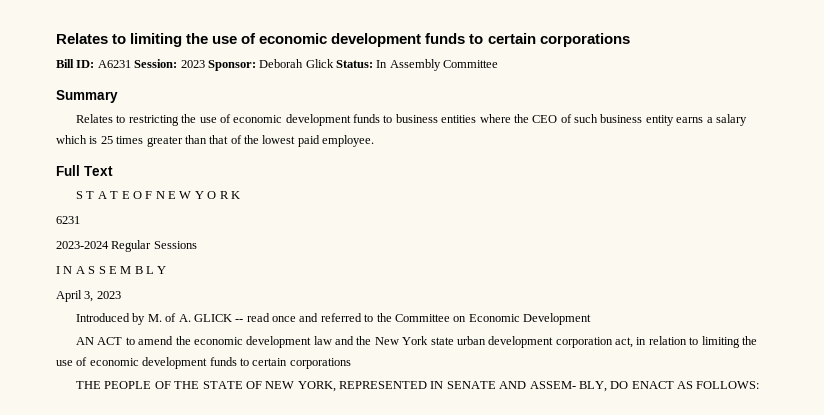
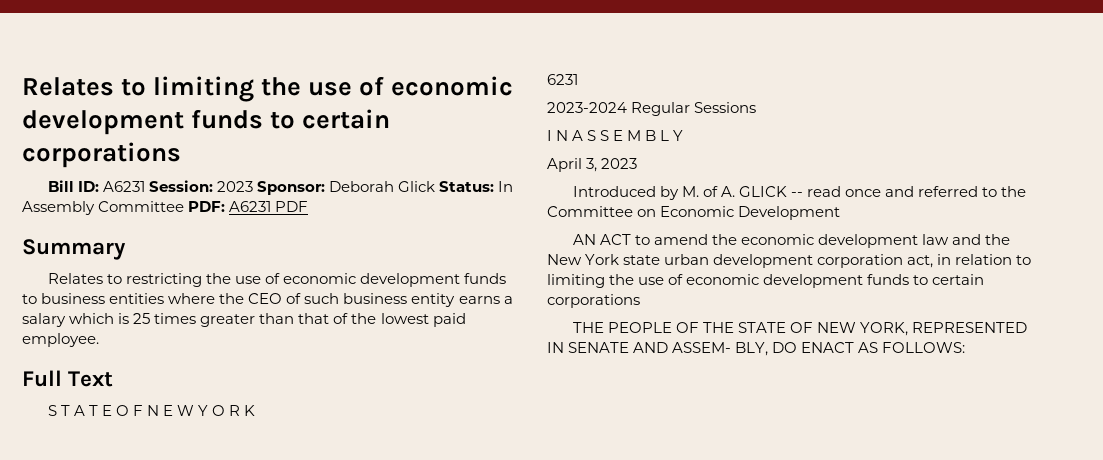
- Bill ID: A6231 Session: 2023 Sponsor: Deborah Glick Status: In Assembly Committee
+ Bill ID: A6231 Session: 2023 Sponsor: Deborah Glick Status: In Assembly Committee PDF: A6231 PDF

